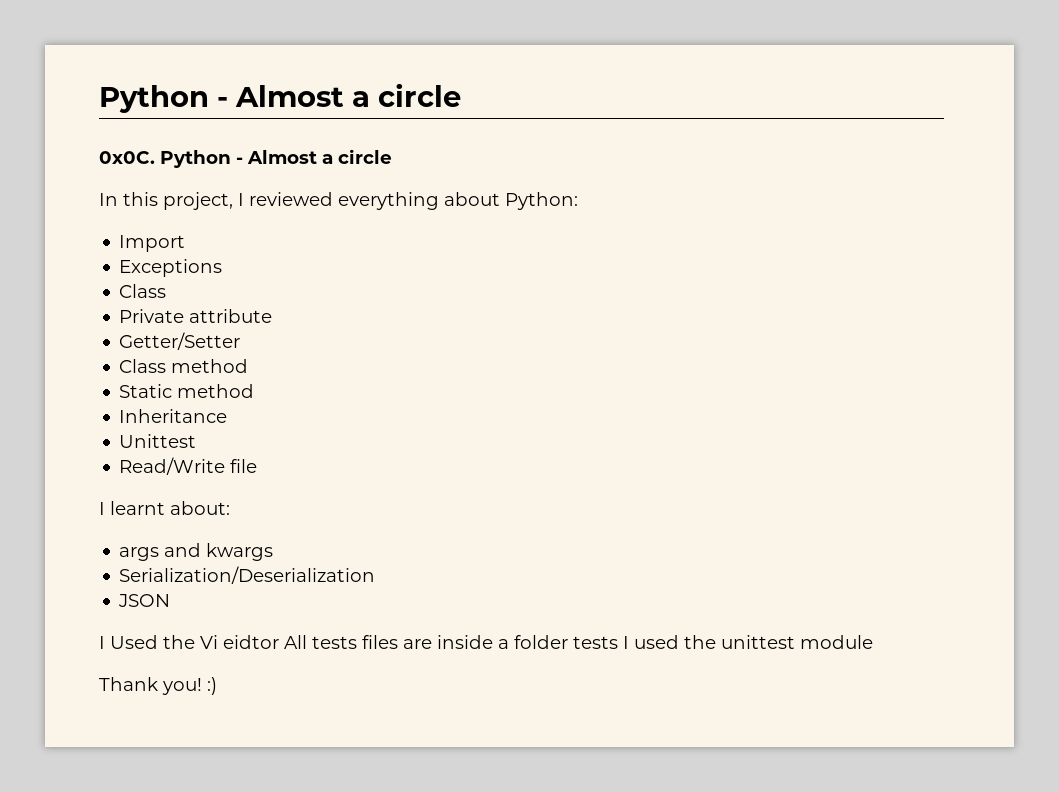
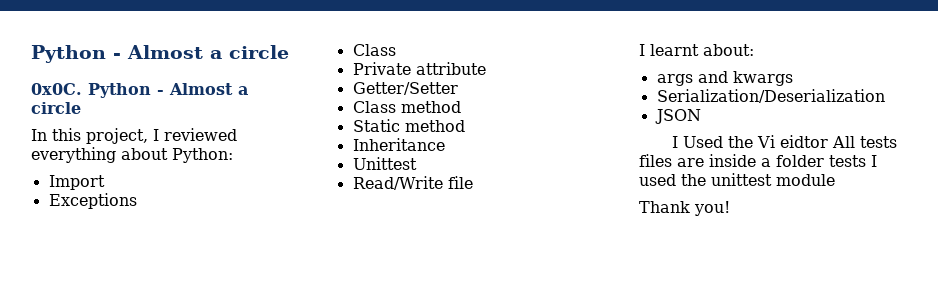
- Thank you! :)
+ Thank you!

